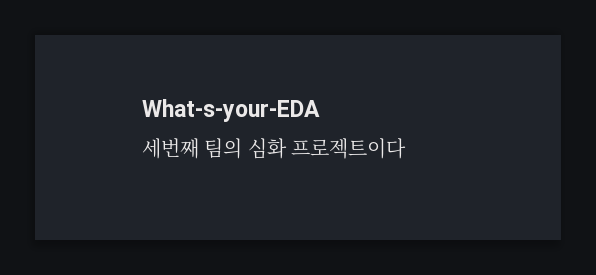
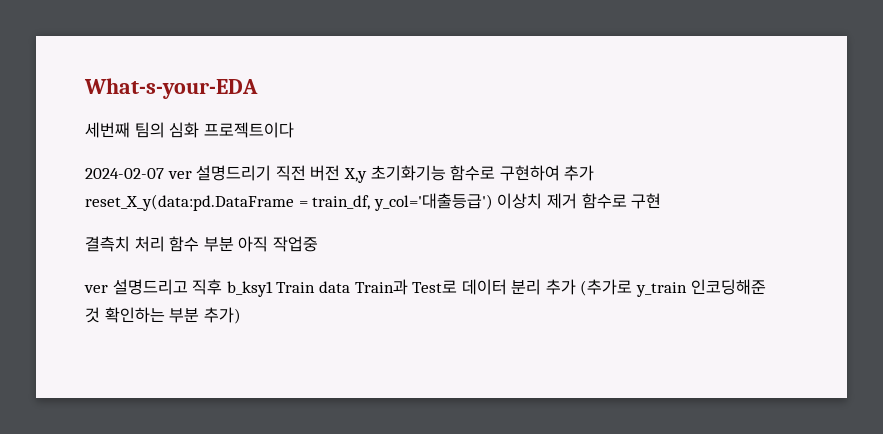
+ 2024-02-07 ver 설명드리기 직전 버전 X,y 초기화기능 함수로 구현하여 추가 reset_X_y(data:pd.DataFrame = train_df, y_col='대출등급') 이상치 제거 함수로 구현
+ 결측치 처리 함수 부분 아직 작업중
+ ver 설명드리고 직후 b_ksy1 Train data Train과 Test로 데이터 분리 추가 (추가로 y_train 인코딩해준 것 확인하는 부분 추가)

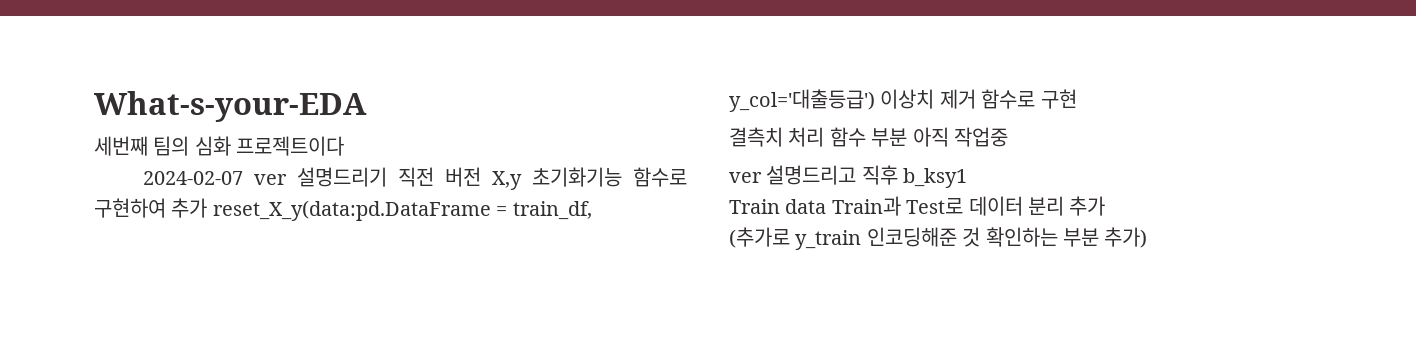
- ver 설명드리고 직후 b_ksy1 Train data Train과 Test로 데이터 분리 추가 (추가로 y_train 인코딩해준 것 확인하는 부분 추가)
+ ver 설명드리고 직후 b_ksy1
+ Train data Train과 Test로 데이터 분리 추가
+ (추가로 y_train 인코딩해준 것 확인하는 부분 추가)

